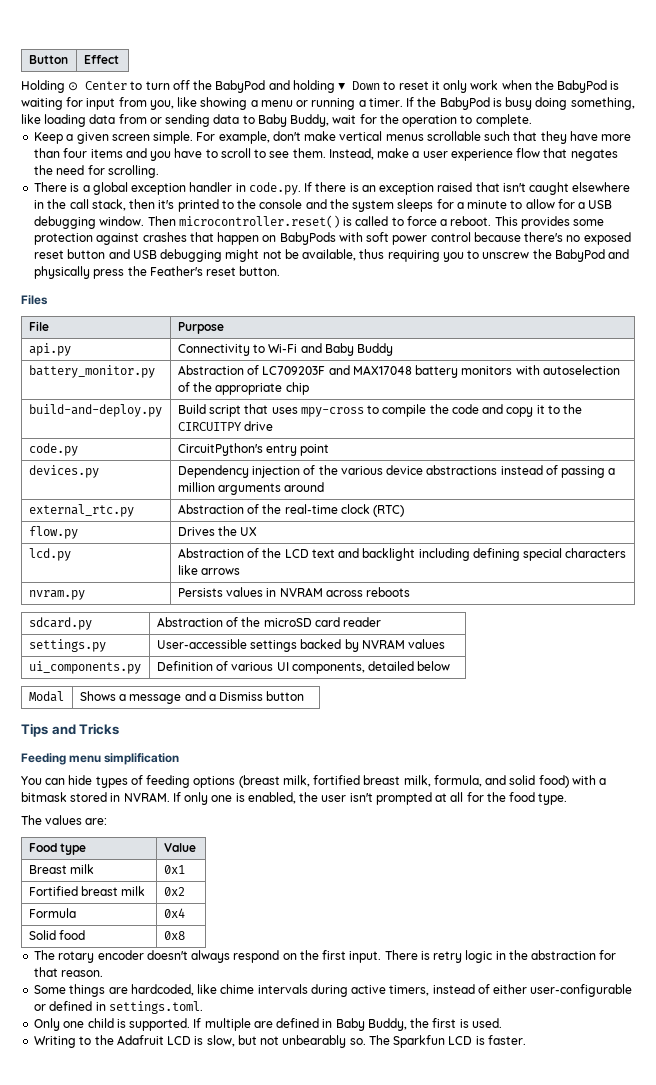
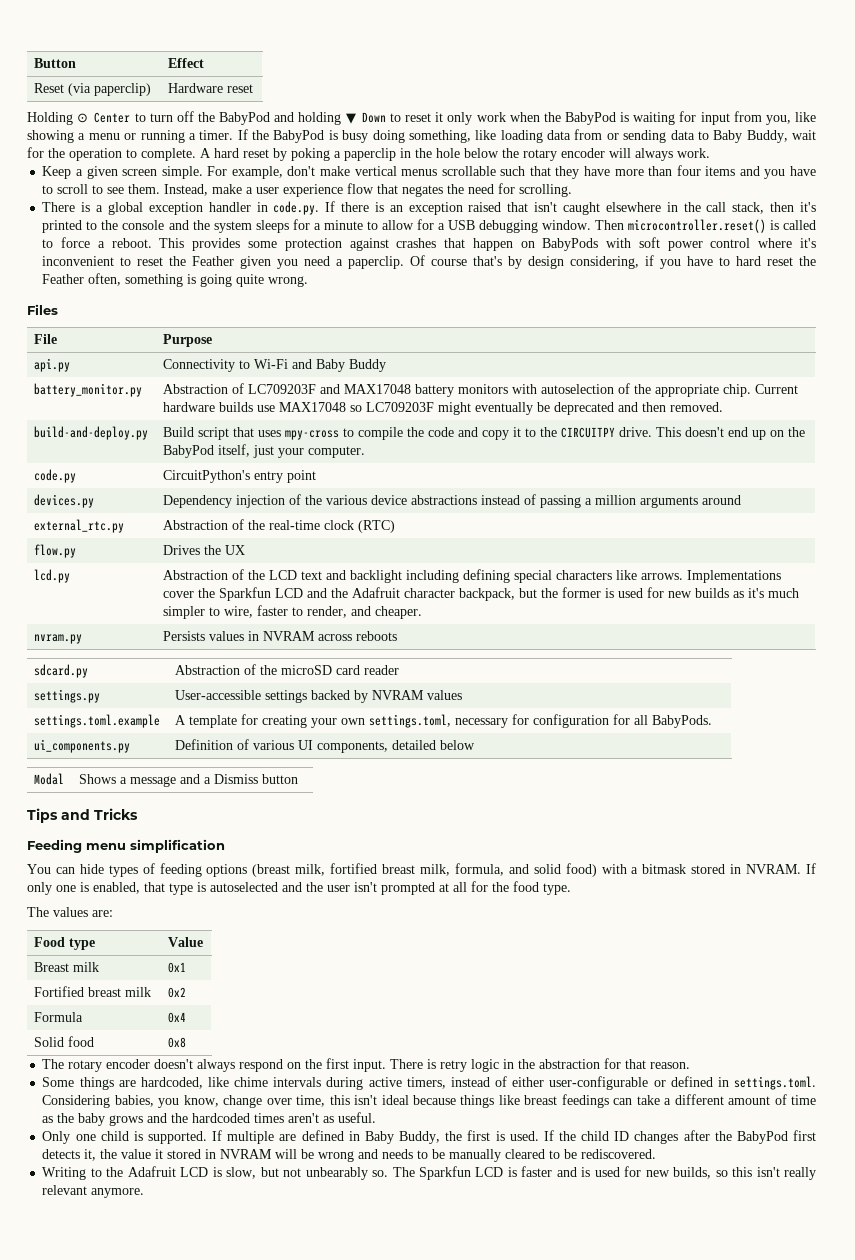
+ Reset (via paperclip) | Hardware reset
+ A hard reset by poking a paperclip in the hole below the rotary encoder will always work.
- This provides some protection against crashes that happen on BabyPods with soft power control because there's no exposed reset button and USB debugging might not be available, thus requiring you to unscrew the BabyPod and physically press the Feather's reset button.
+ This provides some protection against crashes that happen on BabyPods with soft power control where it's inconvenient to reset the Feather given you need a paperclip. Of course that's by design considering, if you have to hard reset the Feather often, something is going quite wrong.
- battery_monitor.py | Abstraction of LC709203F and MAX17048 battery monitors with autoselection of the appropriate chip
+ battery_monitor.py | Abstraction of LC709203F and MAX17048 battery monitors with autoselection of the appropriate chip. Current hardware builds use MAX17048 so LC709203F might eventually be deprecated and then removed.
- build-and-deploy.py | Build script that uses mpy-cross to compile the code and copy it to the CIRCUITPY drive
+ build-and-deploy.py | Build script that uses mpy-cross to compile the code and copy it to the CIRCUITPY drive. This doesn't end up on the BabyPod itself, just your computer.
- Abstraction of the LCD text and backlight including defining special characters like arrows
+ Abstraction of the LCD text and backlight including defining special characters like arrows. Implementations cover the Sparkfun LCD and the Adafruit character backpack, but the former is used for new builds as it's much simpler to wire, faster to render, and cheaper.
+ settings.toml.example | A template for creating your own settings.toml, necessary for configuration for all BabyPods.
- If only one is enabled, the user isn't prompted at all for the food type.
+ If only one is enabled, that type is autoselected and the user isn't prompted at all for the food type.
- Some things are hardcoded, like chime intervals during active timers, instead of either user-configurable or defined in settings.toml.
+ Some things are hardcoded, like chime intervals during active timers, instead of either user-configurable or defined in settings.toml. Considering babies, you know, change over time, this isn't ideal because things like breast feedings can take a different amount of time as the baby grows and the hardcoded times aren't as useful.
+ If the child ID changes after the BabyPod first detects it, the value it stored in NVRAM will be wrong and needs to be manually cleared to be rediscovered.
- The Sparkfun LCD is faster.
+ The Sparkfun LCD is faster and is used for new builds, so this isn't really relevant anymore.

